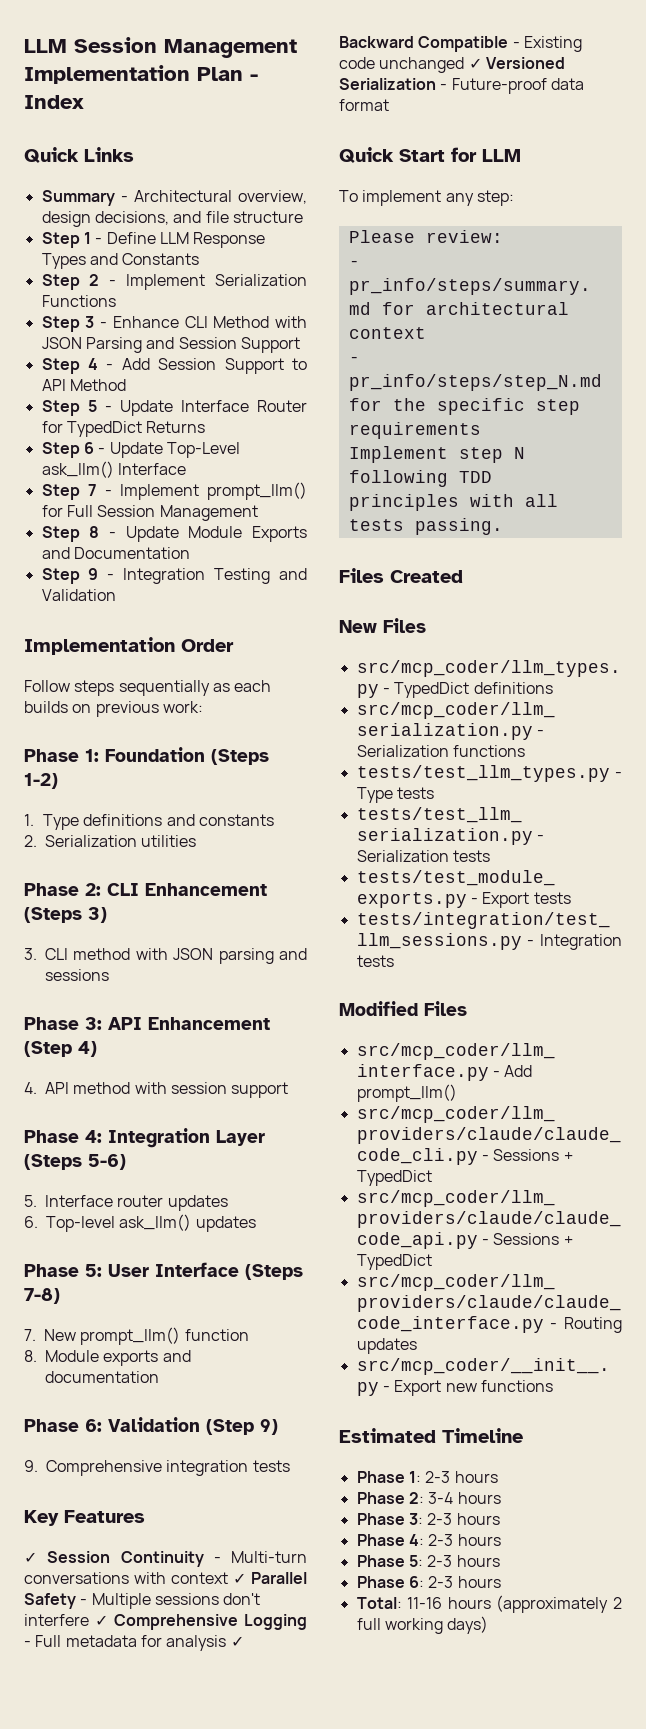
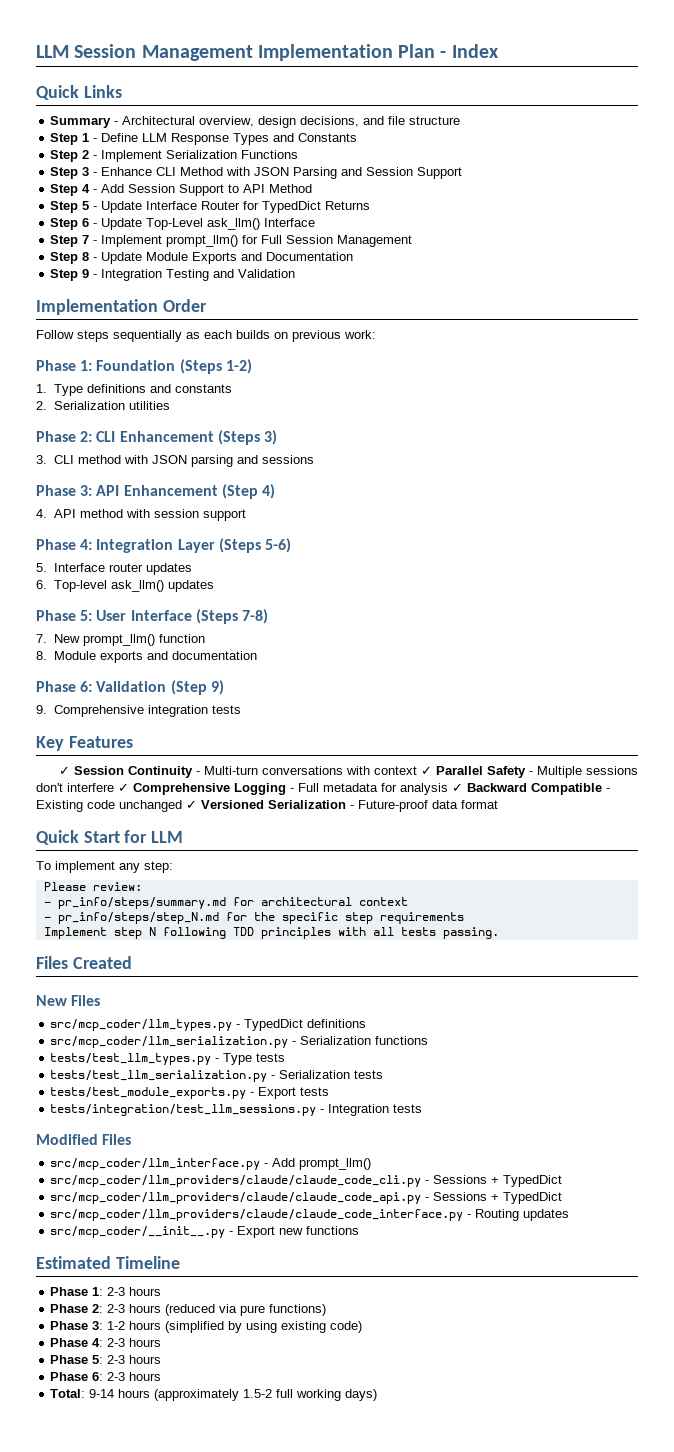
- Phase 2: 3-4 hours
- Phase 3: 2-3 hours
+ Phase 2: 2-3 hours (reduced via pure functions)
+ Phase 3: 1-2 hours (simplified by using existing code)
- Total: 11-16 hours (approximately 2 full working days)
+ Total: 9-14 hours (approximately 1.5-2 full working days)

